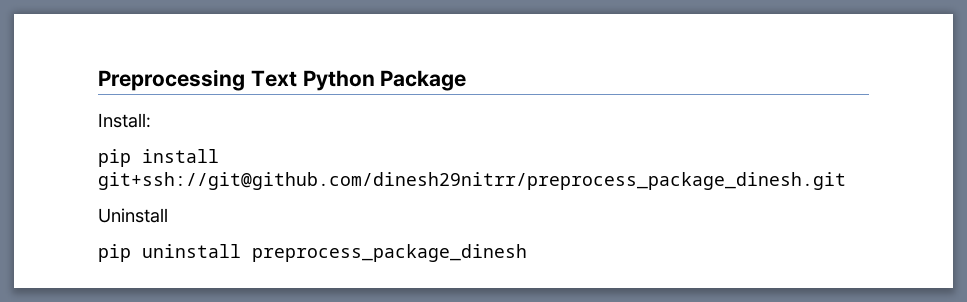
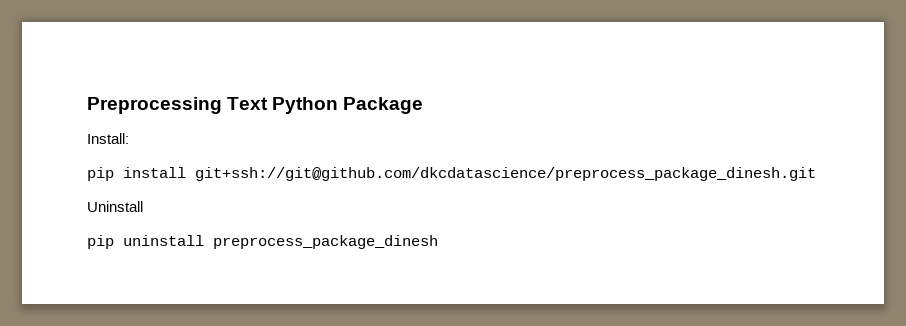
- pip install git+ssh://git@github.com/dinesh29nitrr/preprocess_package_dinesh.git
+ pip install git+ssh://git@github.com/dkcdatascience/preprocess_package_dinesh.git

